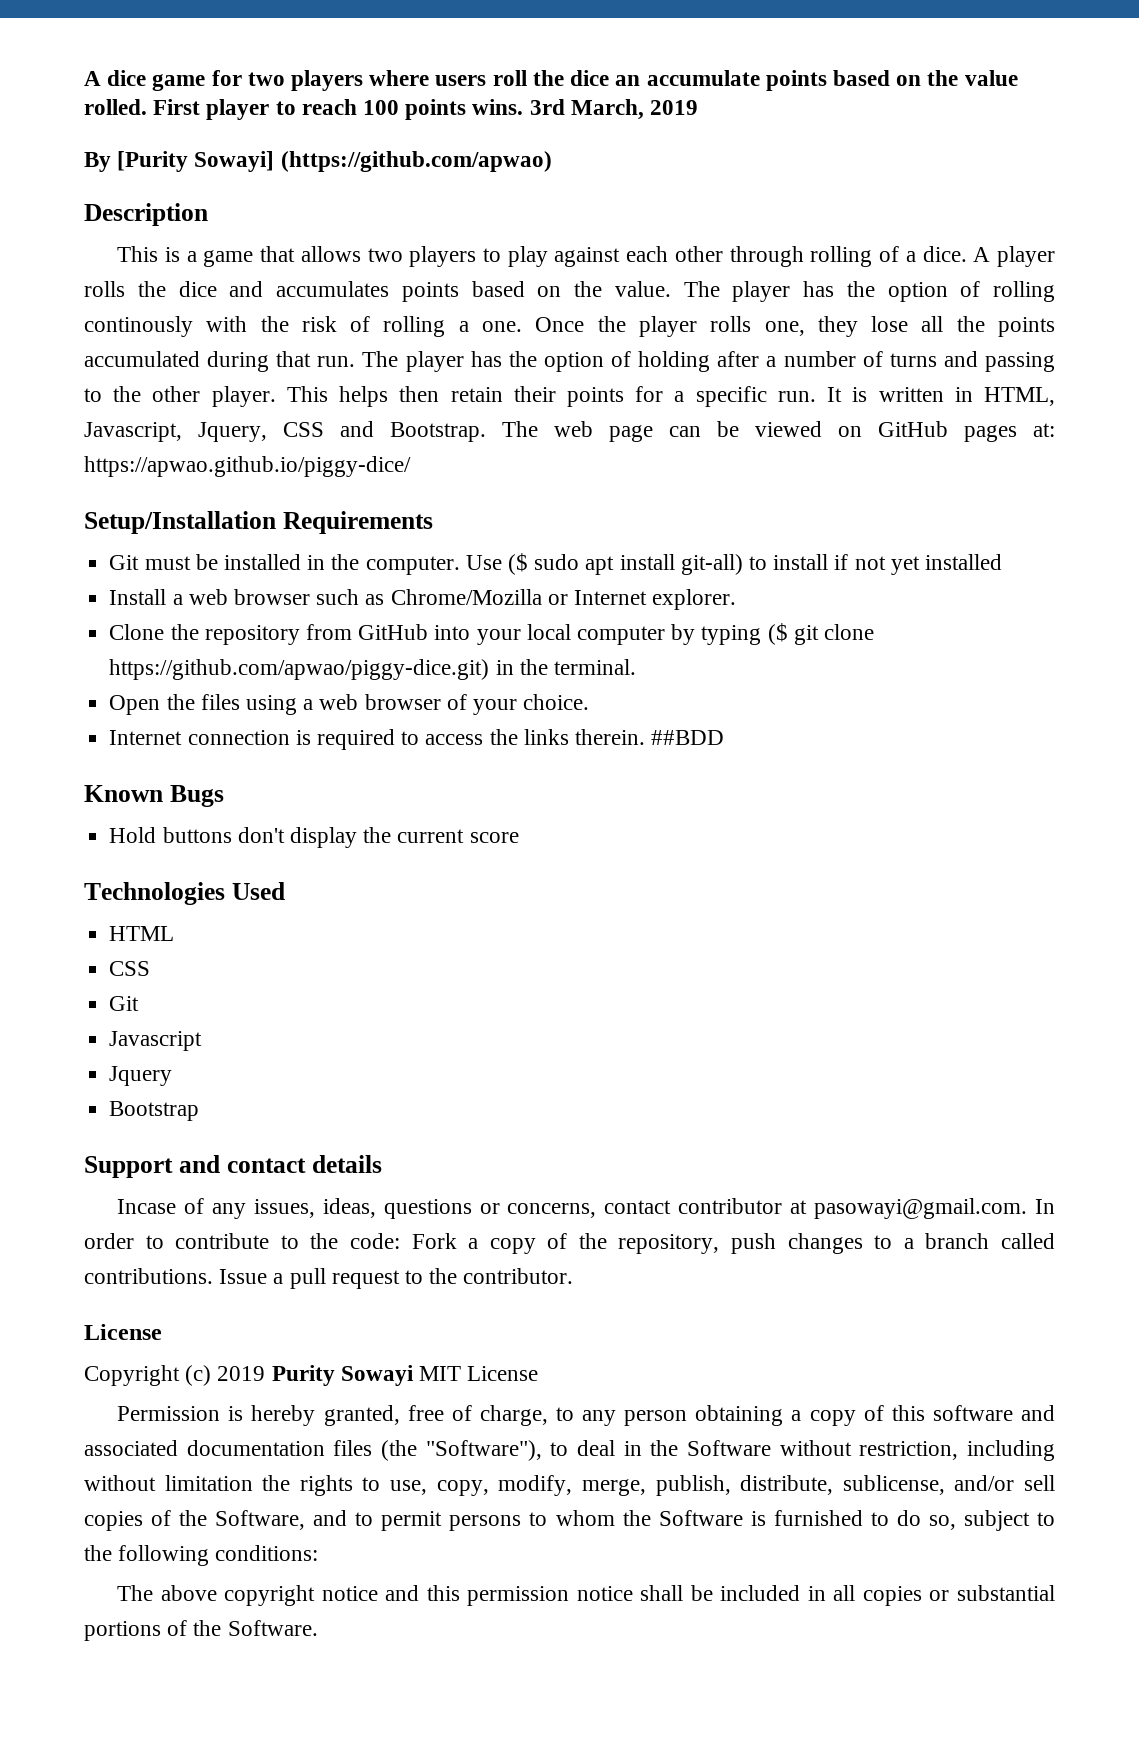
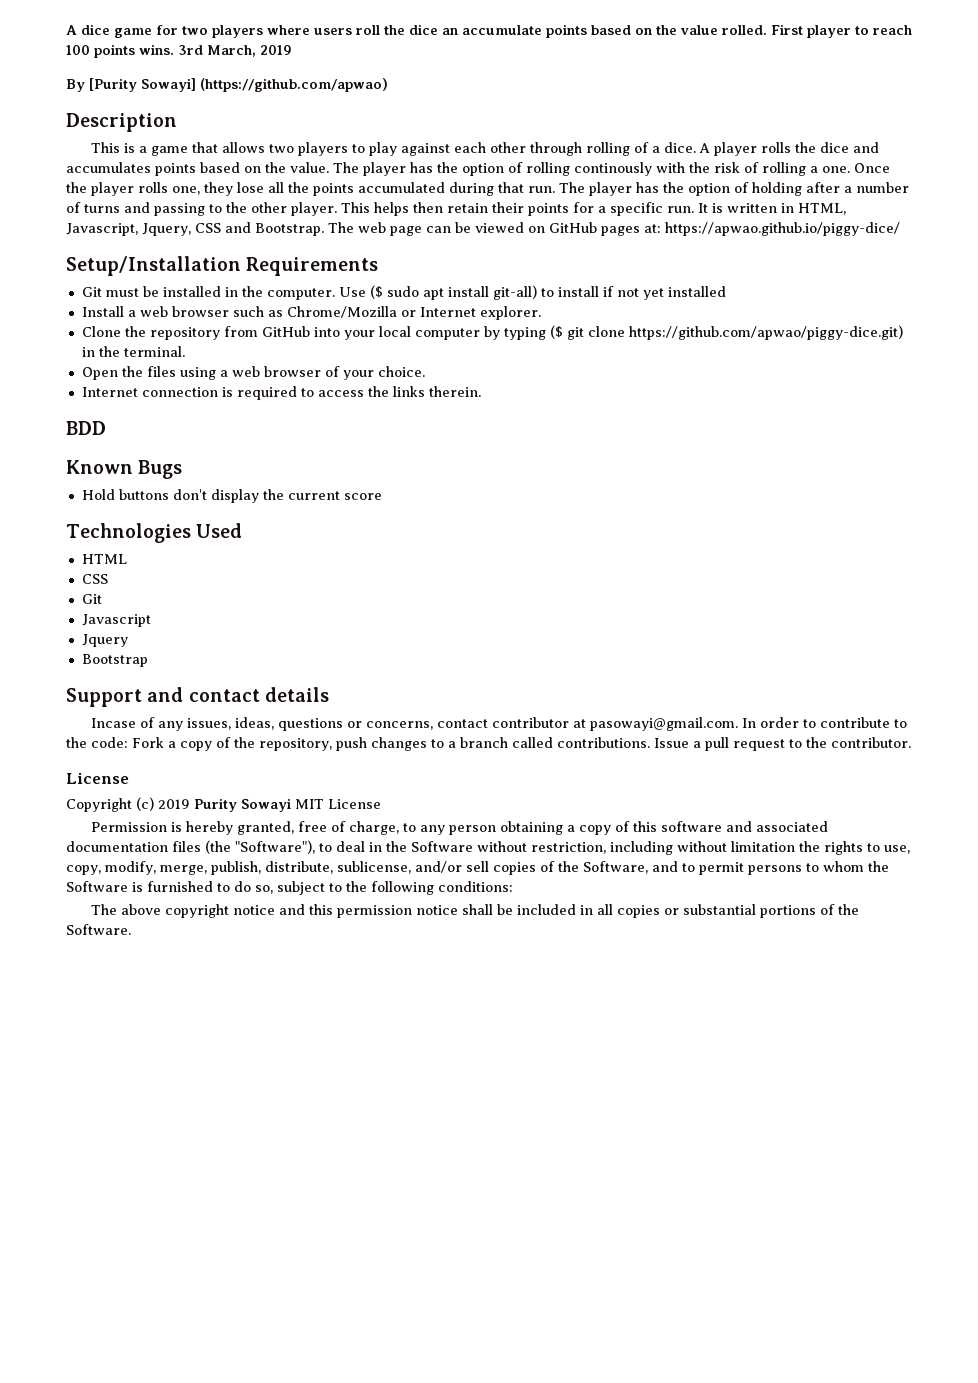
- Internet connection is required to access the links therein. ##BDD
+ Internet connection is required to access the links therein.
+ BDD

